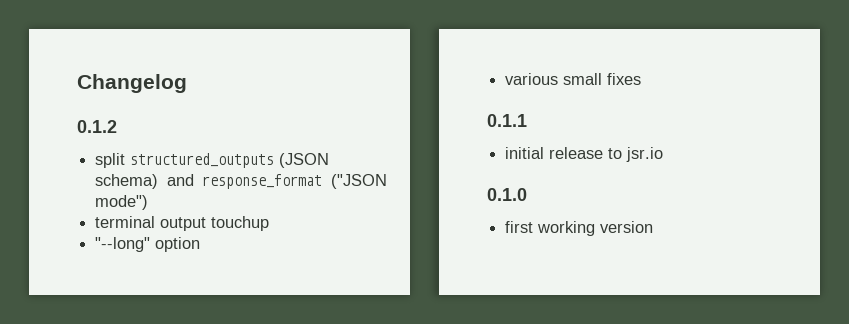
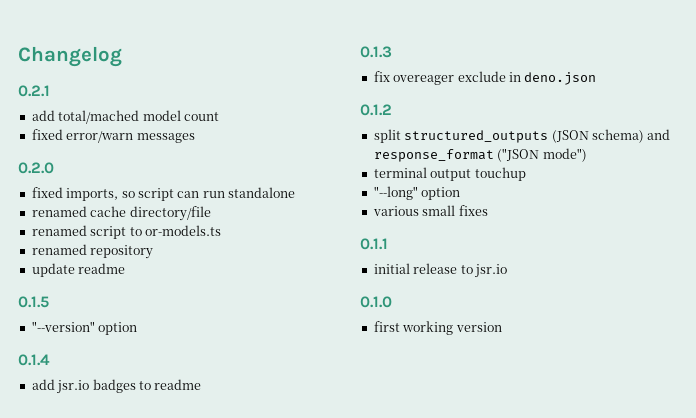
+ 0.2.1
+ add total/mached model count
+ fixed error/warn messages
+ 0.2.0
+ fixed imports, so script can run standalone
+ renamed cache directory/file
+ renamed script to or-models.ts
+ renamed repository
+ update readme
+ 0.1.5
+ "--version" option
+ 0.1.4
+ add jsr.io badges to readme
+ 0.1.3
+ fix overeager exclude in deno.json

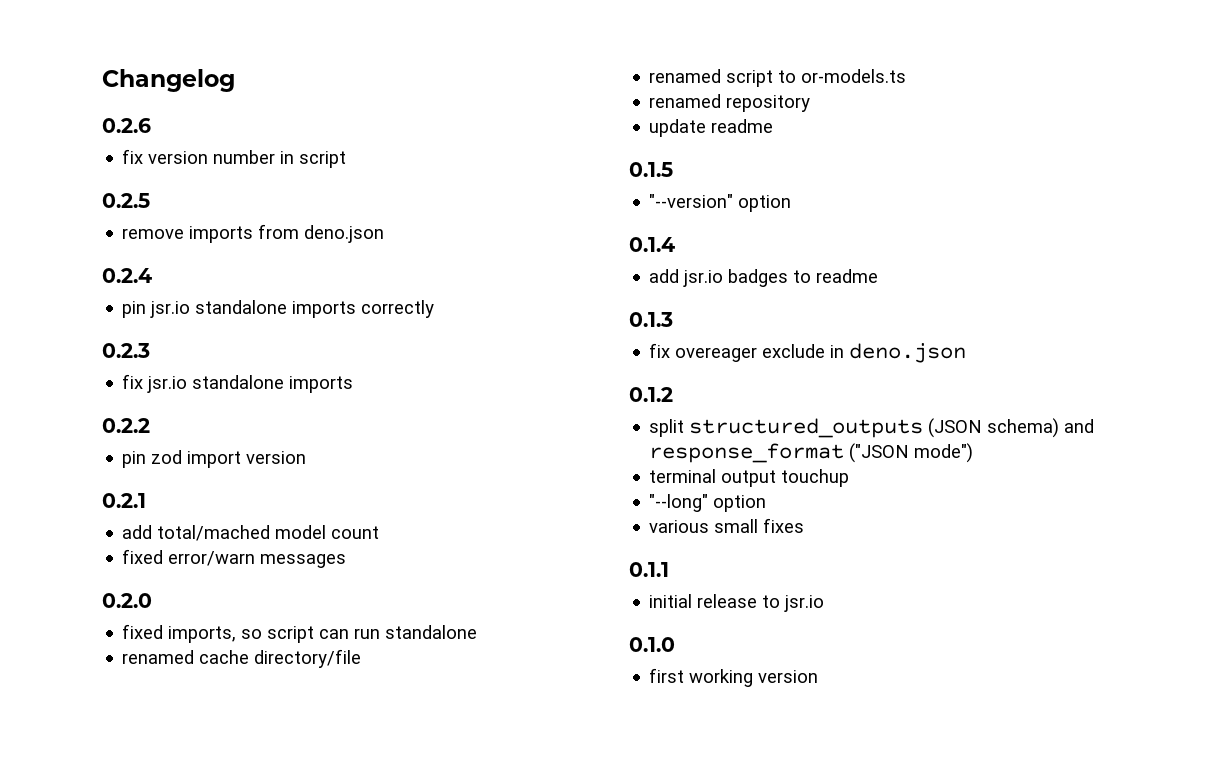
+ 0.2.6
+ fix version number in script
+ 0.2.5
+ remove imports from deno.json
+ 0.2.4
+ pin jsr.io standalone imports correctly
+ 0.2.3
+ fix jsr.io standalone imports
+ 0.2.2
+ pin zod import version

